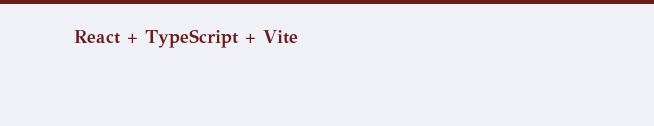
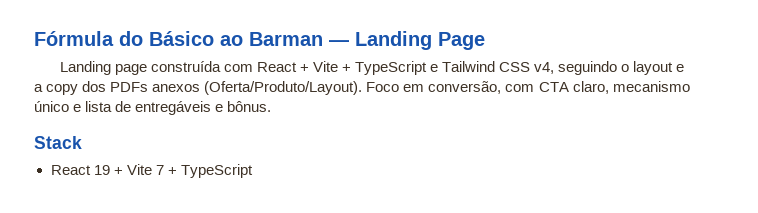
- React + TypeScript + Vite
+ Fórmula do Básico ao Barman — Landing Page
+ Landing page construída com React + Vite + TypeScript e Tailwind CSS v4, seguindo o layout e a copy dos PDFs anexos (Oferta/Produto/Layout). Foco em conversão, com CTA claro, mecanismo único e lista de entregáveis e bônus.
+ Stack
+ React 19 + Vite 7 + TypeScript

